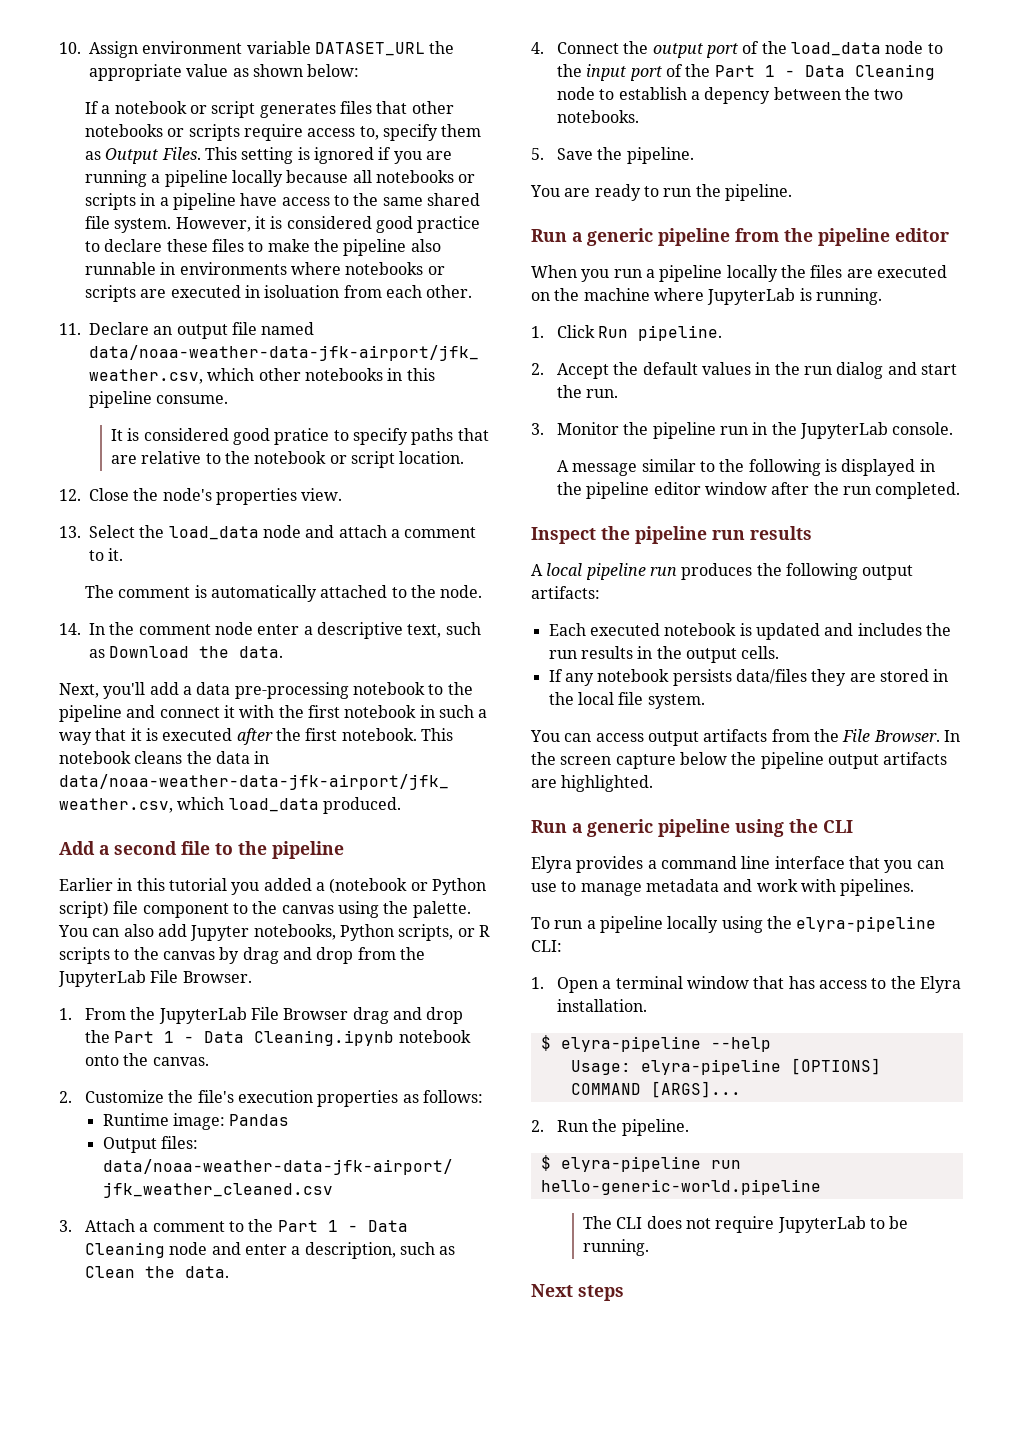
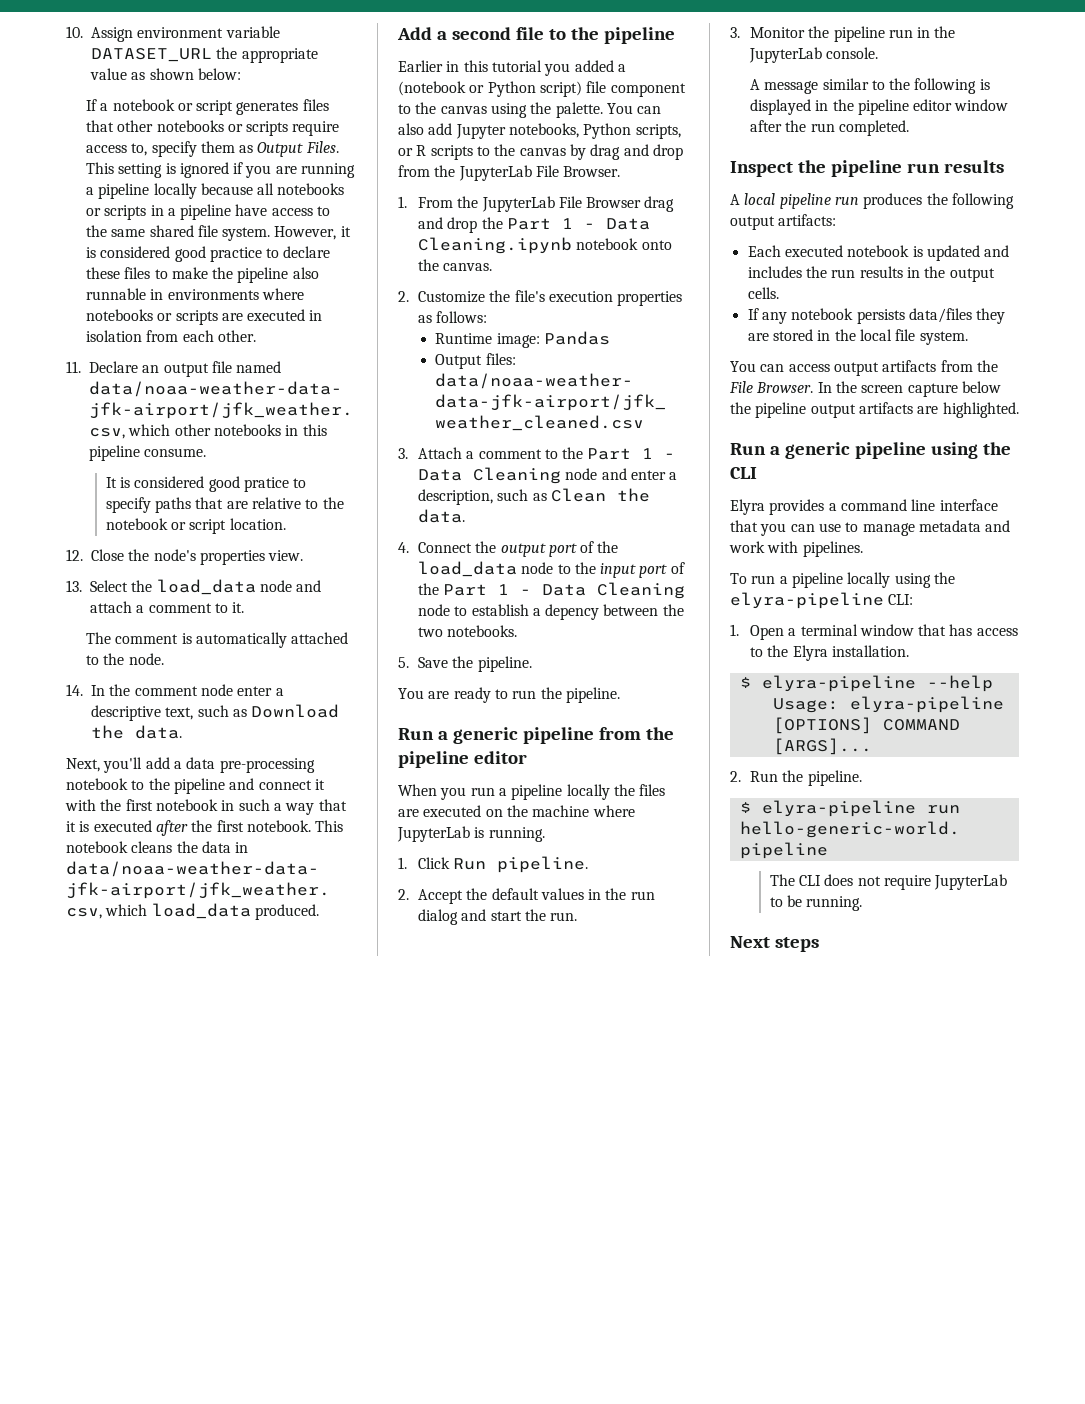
- However, it is considered good practice to declare these files to make the pipeline also runnable in environments where notebooks or scripts are executed in isoluation from each other.
+ However, it is considered good practice to declare these files to make the pipeline also runnable in environments where notebooks or scripts are executed in isolation from each other.

